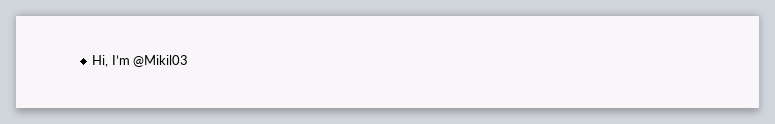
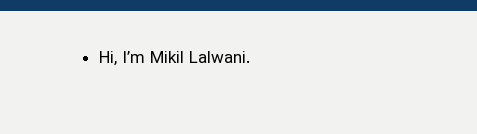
- Hi, I’m @Mikil03
+ Hi, I’m Mikil Lalwani.

